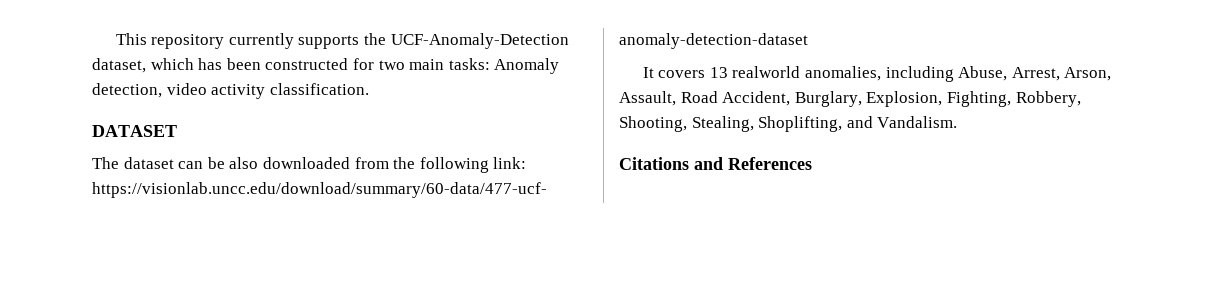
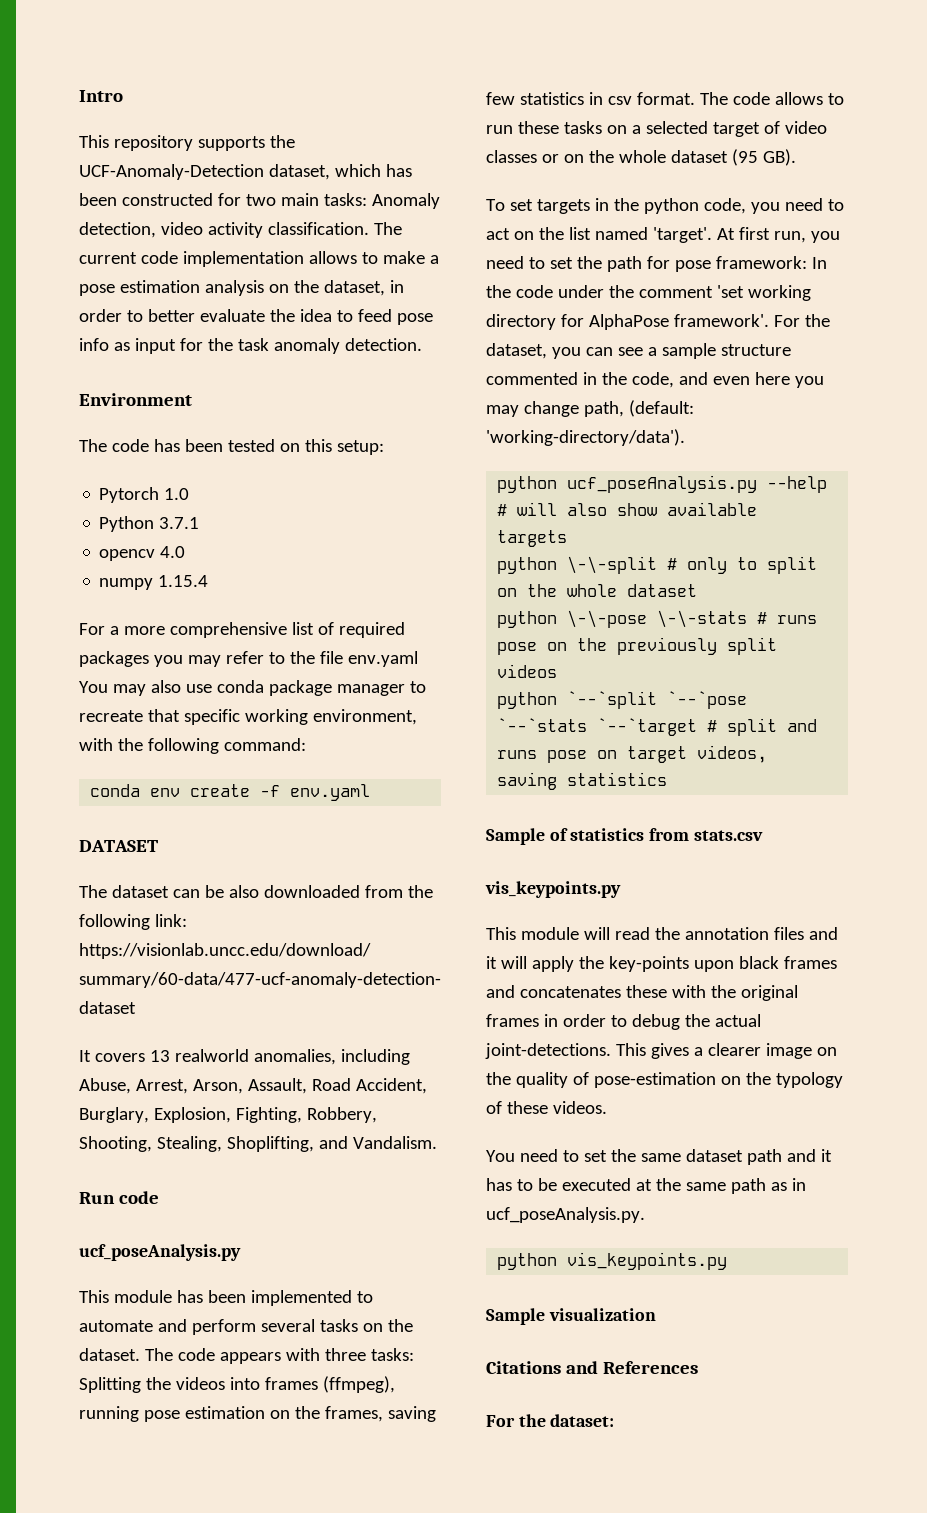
+ Intro
- This repository currently supports the UCF-Anomaly-Detection dataset, which has been constructed for two main tasks: Anomaly detection, video activity classification.
+ This repository supports the UCF-Anomaly-Detection dataset, which has been constructed for two main tasks: Anomaly detection, video activity classification. The current code implementation allows to make a pose estimation analysis on the dataset, in order to better evaluate the idea to feed pose info as input for the task anomaly detection.
+ Environment
+ The code has been tested on this setup:
+ Pytorch 1.0
+ Python 3.7.1
+ opencv 4.0
+ numpy 1.15.4
+ For a more comprehensive list of required packages you may refer to the file env.yaml You may also use conda package manager to recreate that specific working environment, with the following command:
+ conda env create -f env.yaml
+ Run code
+ ucf_poseAnalysis.py
+ This module has been implemented to automate and perform several tasks on the dataset. The code appears with three tasks: Splitting the videos into frames (ffmpeg), running pose estimation on the frames, saving few statistics in csv format. The code allows to run these tasks on a selected target of video classes or on the whole dataset (95 GB).
+ To set targets in the python code, you need to act on the list named 'target'. At first run, you need to set the path for pose framework: In the code under the comment 'set working directory for AlphaPose framework'. For the dataset, you can see a sample structure commented in the code, and even here you may change path, (default: 'working-directory/data').
+ python ucf_poseAnalysis.py --help # will also show available targets
+ python \-\-split # only to split on the whole dataset
+ python \-\-pose \-\-stats # runs pose on the previously split videos
+ python `--`split `--`pose `--`stats `--`target # split and runs pose on target videos, saving statistics
+ Sample of statistics from stats.csv
+ vis_keypoints.py
+ This module will read the annotation files and it will apply the key-points upon black frames and concatenates these with the original frames in order to debug the actual joint-detections. This gives a clearer image on the quality of pose-estimation on the typology of these videos.
+ You need to set the same dataset path and it has to be executed at the same path as in ucf_poseAnalysis.py.
+ python vis_keypoints.py
+ Sample visualization
+ For the dataset:

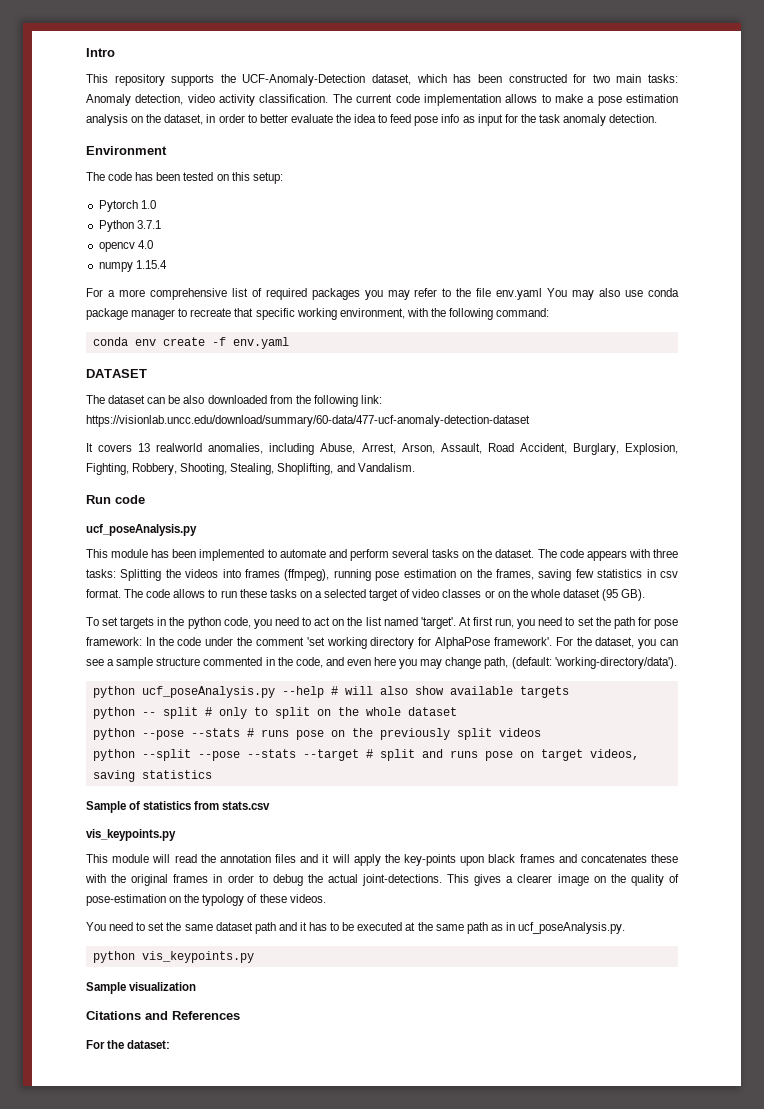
- python \-\-split # only to split on the whole dataset
+ python -- split # only to split on the whole dataset
- python \-\-pose \-\-stats # runs pose on the previously split videos
+ python --pose --stats # runs pose on the previously split videos
- python `--`split `--`pose `--`stats `--`target # split and runs pose on target videos, saving statistics
+ python --split --pose --stats --target # split and runs pose on target videos, saving statistics

